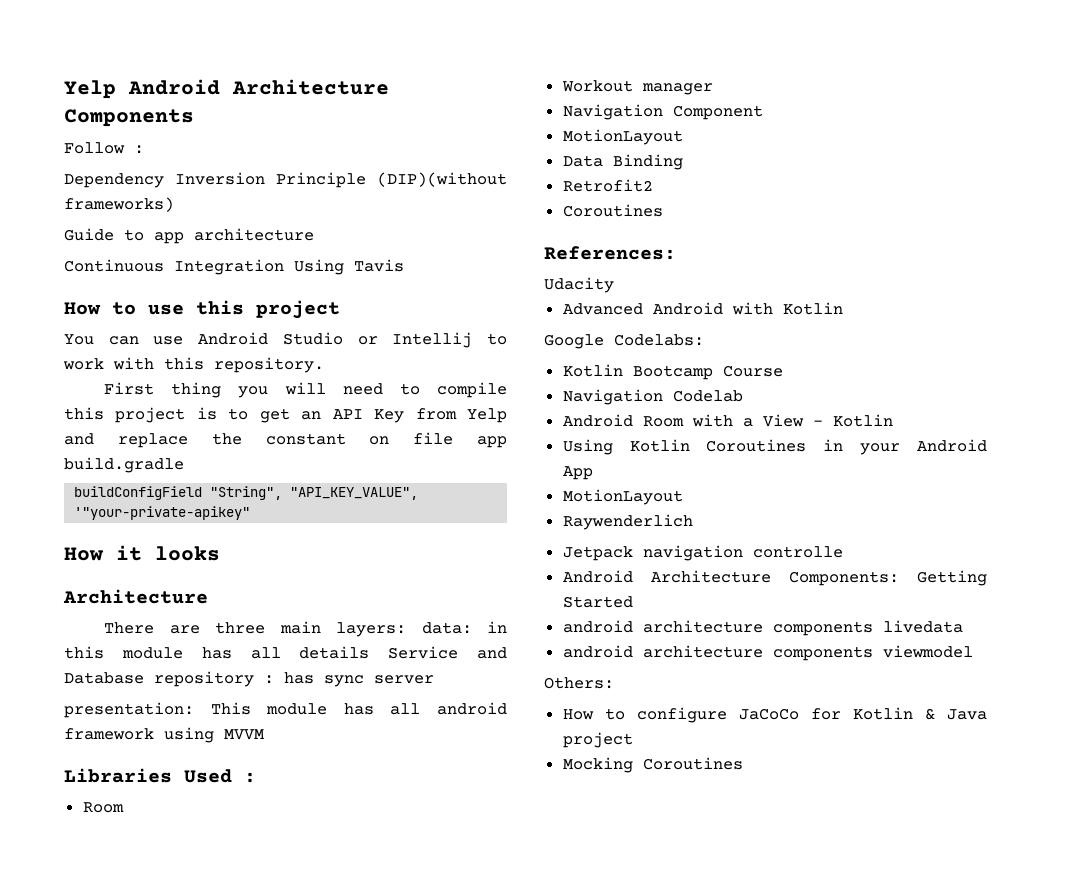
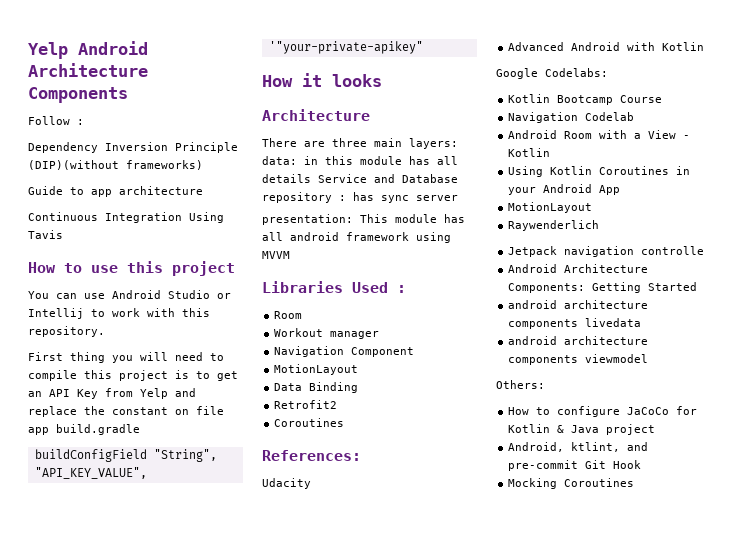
+ Android, ktlint, and pre-commit Git Hook

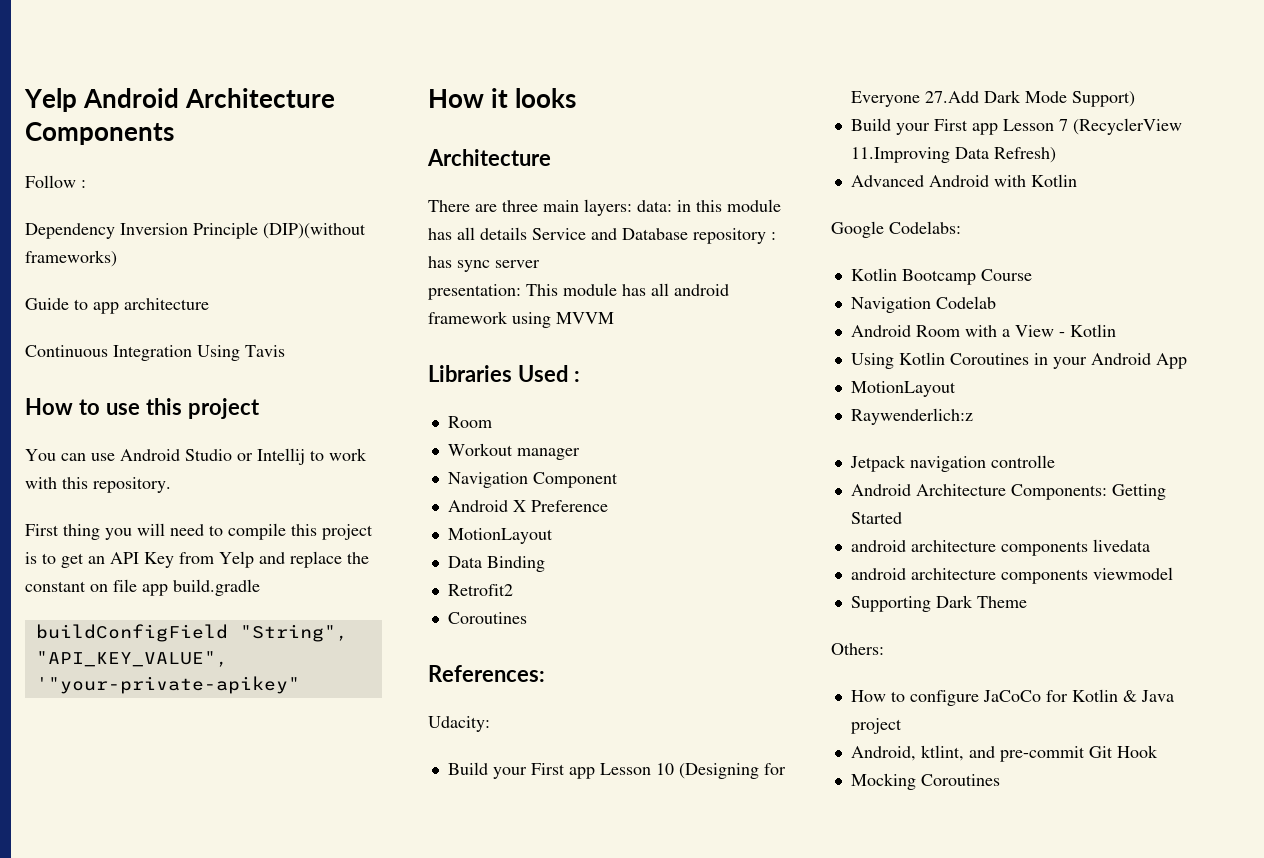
+ Android X Preference
- Udacity
+ Udacity:
+ Build your First app Lesson 10 (Designing for Everyone 27.Add Dark Mode Support)
+ Build your First app Lesson 7 (RecyclerView 11.Improving Data Refresh)
- Raywenderlich
+ Raywenderlich:z
+ Supporting Dark Theme

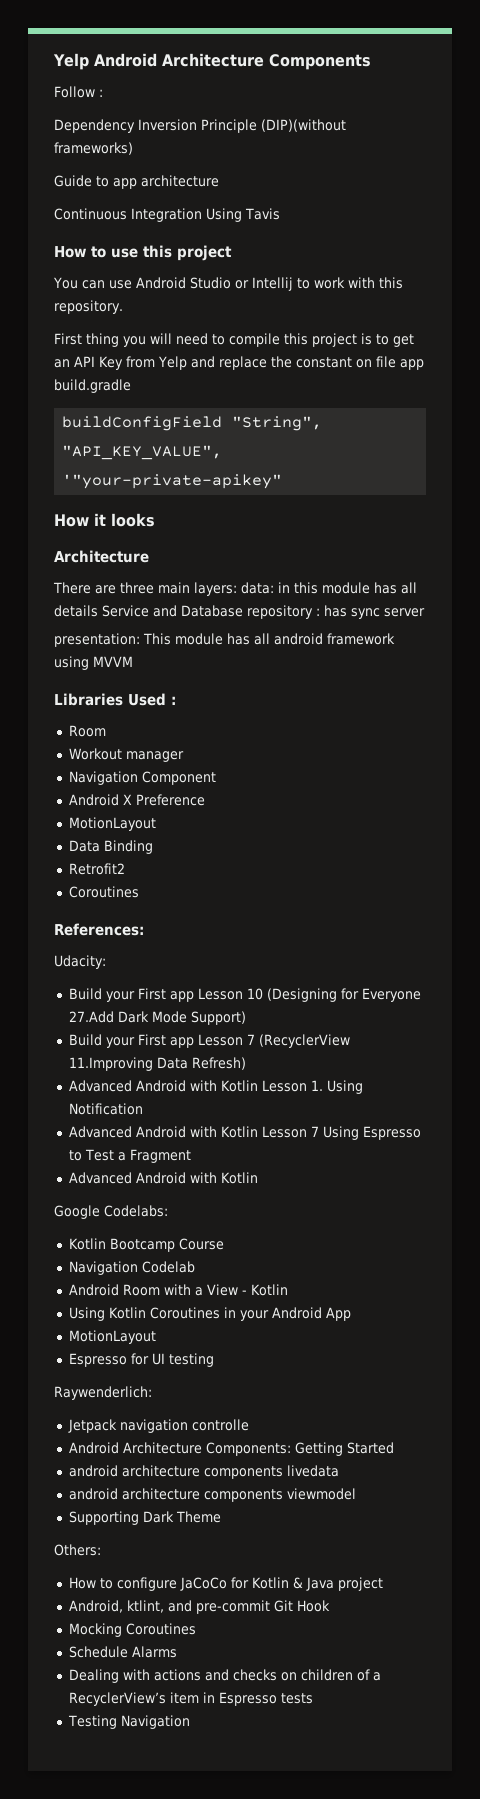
+ Advanced Android with Kotlin Lesson 1. Using Notification
+ Advanced Android with Kotlin Lesson 7 Using Espresso to Test a Fragment
- Raywenderlich:z
+ Espresso for UI testing
+ Raywenderlich:
+ Schedule Alarms
+ Dealing with actions and checks on children of a RecyclerView’s item in Espresso tests
+ Testing Navigation

